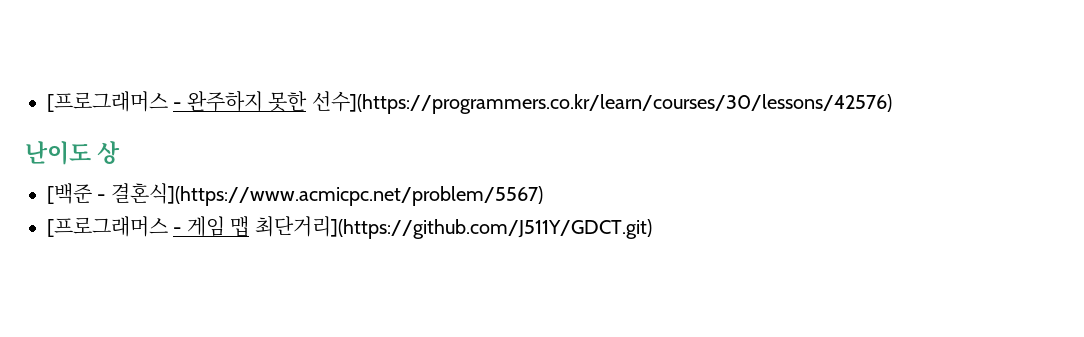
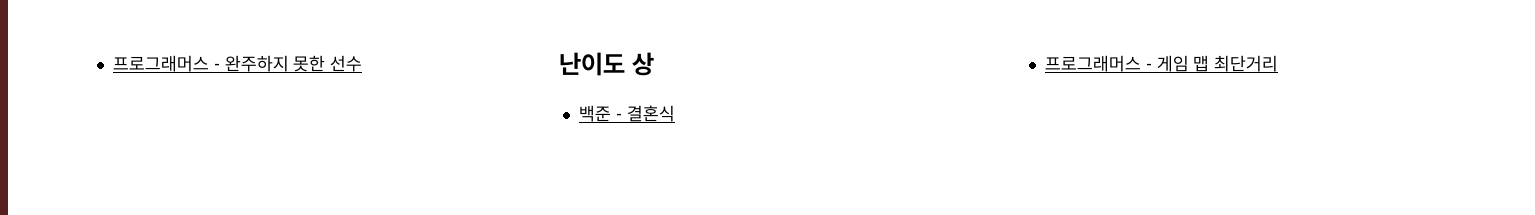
- [프로그래머스 - 완주하지 못한 선수](https://programmers.co.kr/learn/courses/30/lessons/42576)
+ 프로그래머스 - 완주하지 못한 선수
- [백준 - 결혼식](https://www.acmicpc.net/problem/5567)
- [프로그래머스 - 게임 맵 최단거리](https://github.com/J511Y/GDCT.git)
+ 백준 - 결혼식
+ 프로그래머스 - 게임 맵 최단거리

